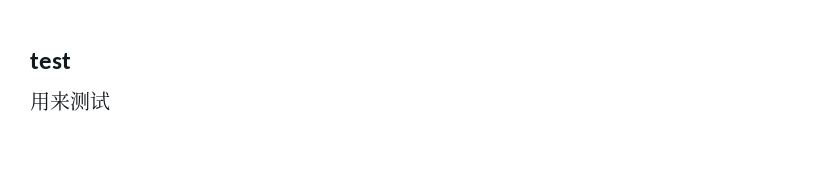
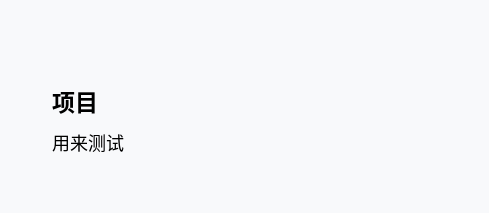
- test
+ 项目

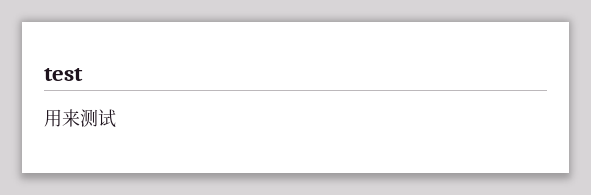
- 项目
+ test

